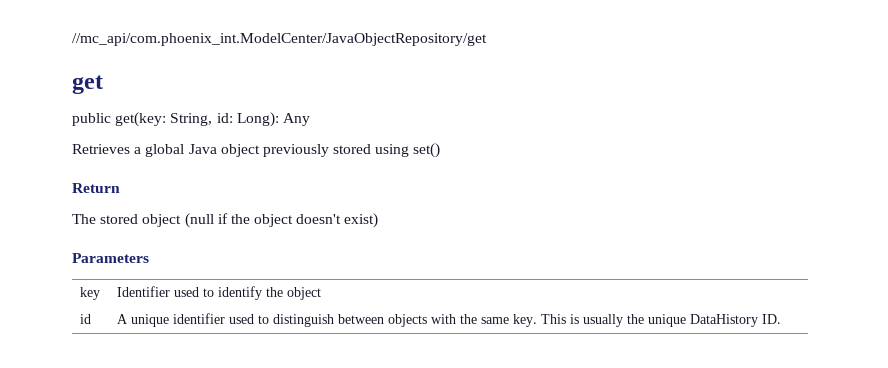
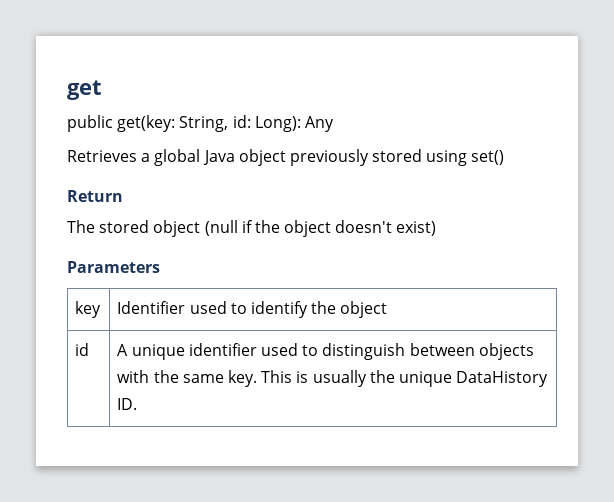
- //mc_api/com.phoenix_int.ModelCenter/JavaObjectRepository/get

